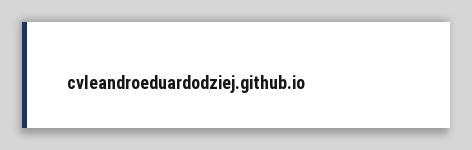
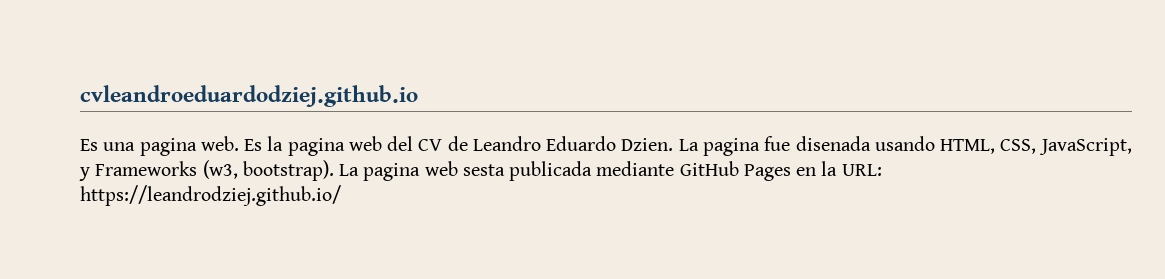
+ Es una pagina web. Es la pagina web del CV de Leandro Eduardo Dzien. La pagina fue disenada usando HTML, CSS, JavaScript, y Frameworks (w3, bootstrap). La pagina web sesta publicada mediante GitHub Pages en la URL: https://leandrodziej.github.io/

